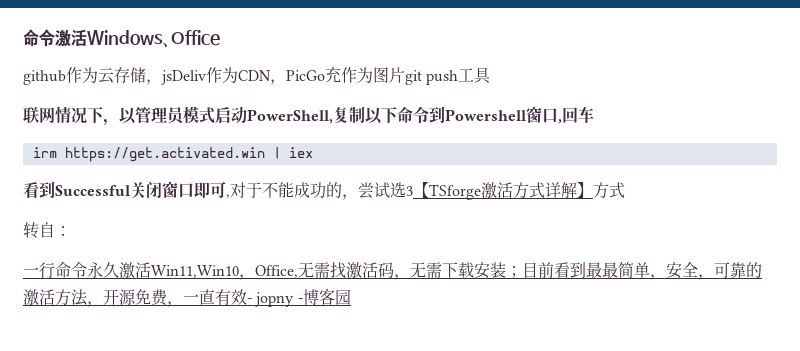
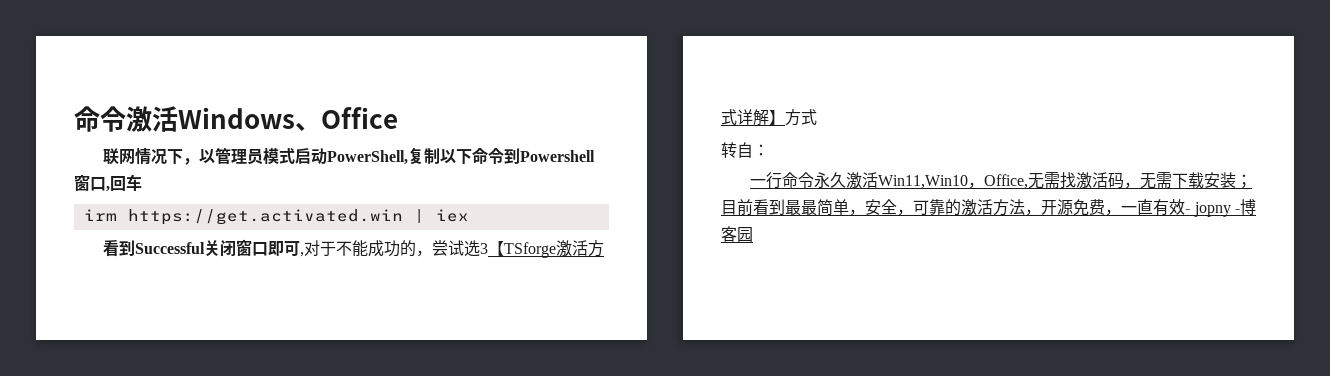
- github作为云存储，jsDeliv作为CDN，PicGo充作为图片git push工具

